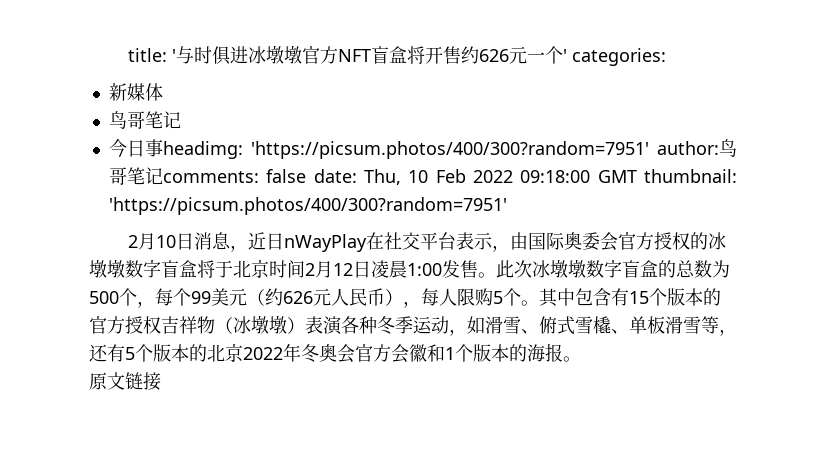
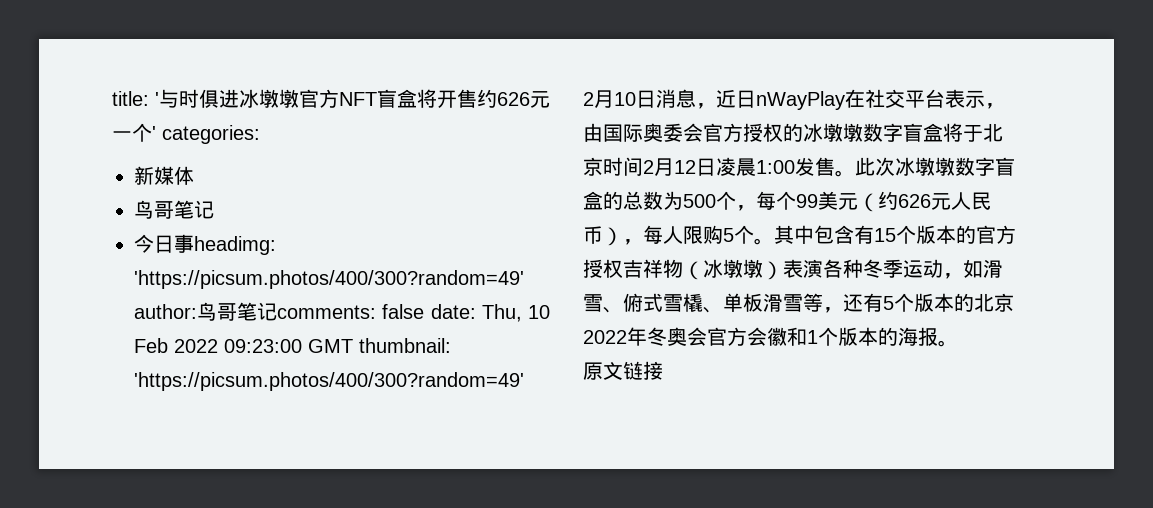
- 今日事headimg: 'https://picsum.photos/400/300?random=7951' author:鸟哥笔记comments: false date: Thu, 10 Feb 2022 09:18:00 GMT thumbnail: 'https://picsum.photos/400/300?random=7951'
+ 今日事headimg: 'https://picsum.photos/400/300?random=49' author:鸟哥笔记comments: false date: Thu, 10 Feb 2022 09:23:00 GMT thumbnail: 'https://picsum.photos/400/300?random=49'

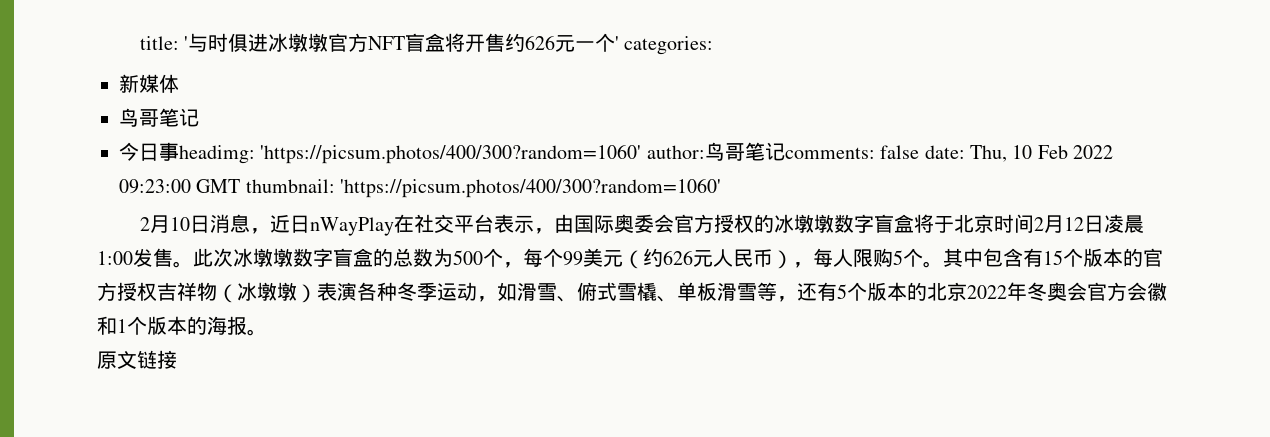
- 今日事headimg: 'https://picsum.photos/400/300?random=49' author:鸟哥笔记comments: false date: Thu, 10 Feb 2022 09:23:00 GMT thumbnail: 'https://picsum.photos/400/300?random=49'
+ 今日事headimg: 'https://picsum.photos/400/300?random=1060' author:鸟哥笔记comments: false date: Thu, 10 Feb 2022 09:23:00 GMT thumbnail: 'https://picsum.photos/400/300?random=1060'

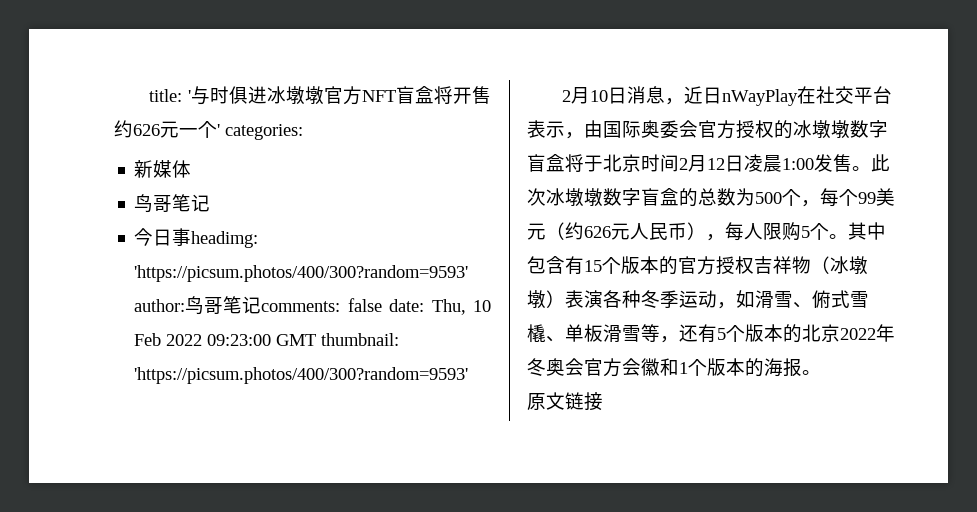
- 今日事headimg: 'https://picsum.photos/400/300?random=1060' author:鸟哥笔记comments: false date: Thu, 10 Feb 2022 09:23:00 GMT thumbnail: 'https://picsum.photos/400/300?random=1060'
+ 今日事headimg: 'https://picsum.photos/400/300?random=9593' author:鸟哥笔记comments: false date: Thu, 10 Feb 2022 09:23:00 GMT thumbnail: 'https://picsum.photos/400/300?random=9593'

